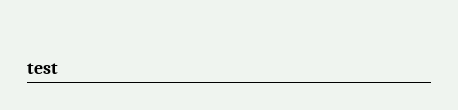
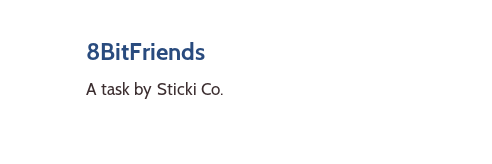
- test
+ 8BitFriends
+ A task by Sticki Co.

